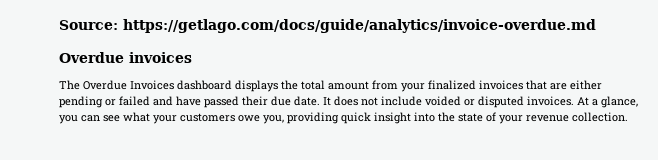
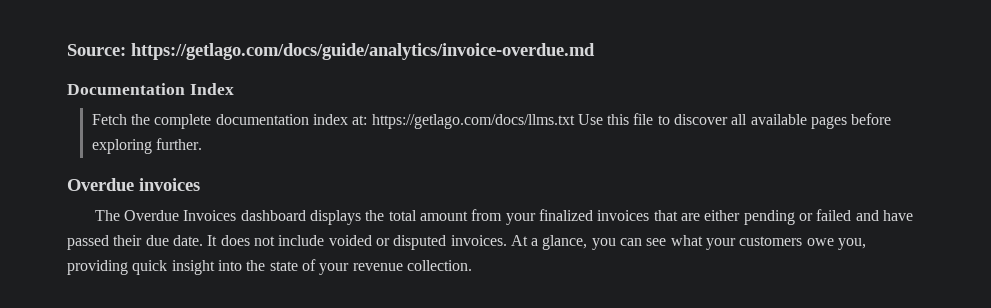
+ Documentation Index
+ Fetch the complete documentation index at: https://getlago.com/docs/llms.txt Use this file to discover all available pages before exploring further.

